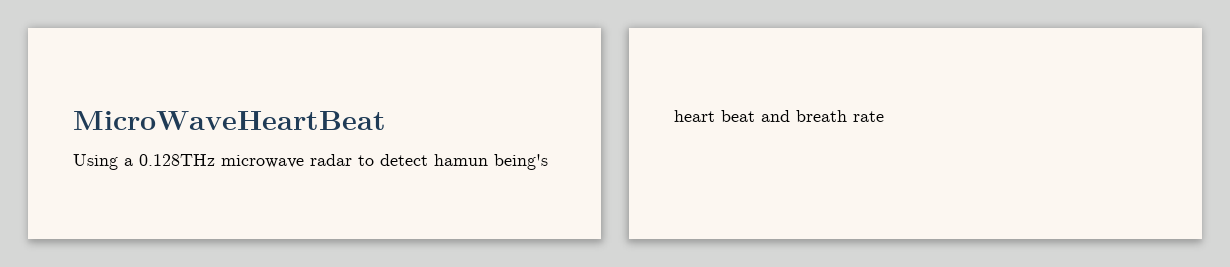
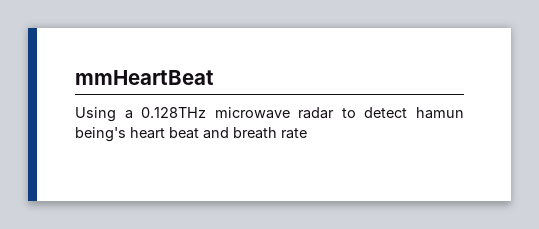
- MicroWaveHeartBeat
+ mmHeartBeat

